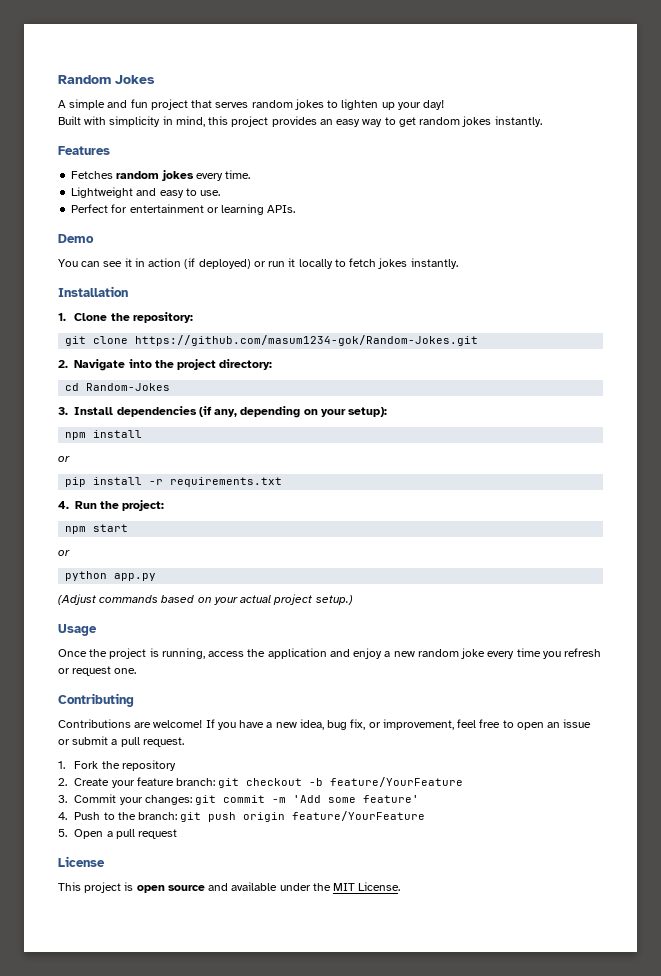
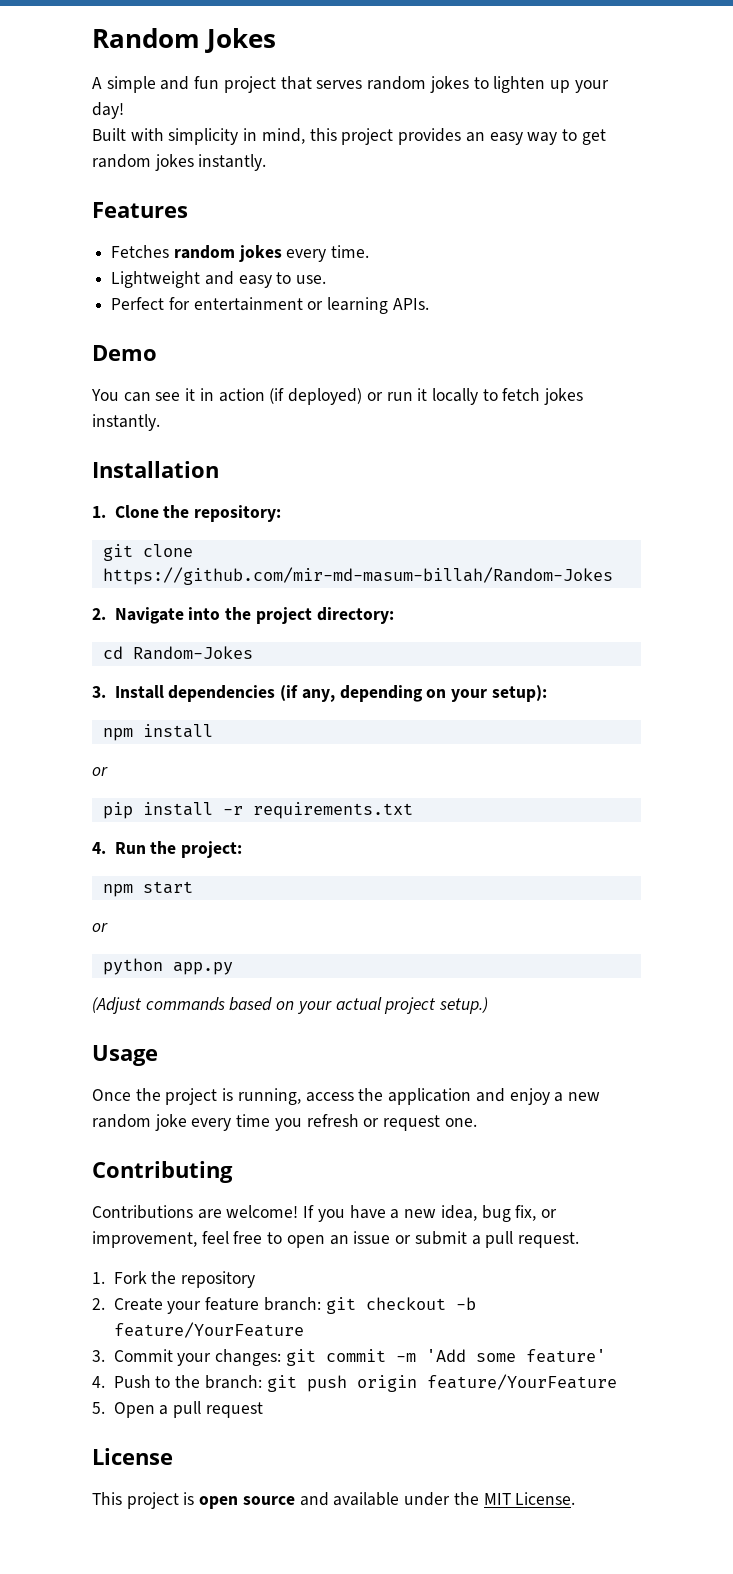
- git clone https://github.com/masum1234-gok/Random-Jokes.git
+ git clone https://github.com/mir-md-masum-billah/Random-Jokes

